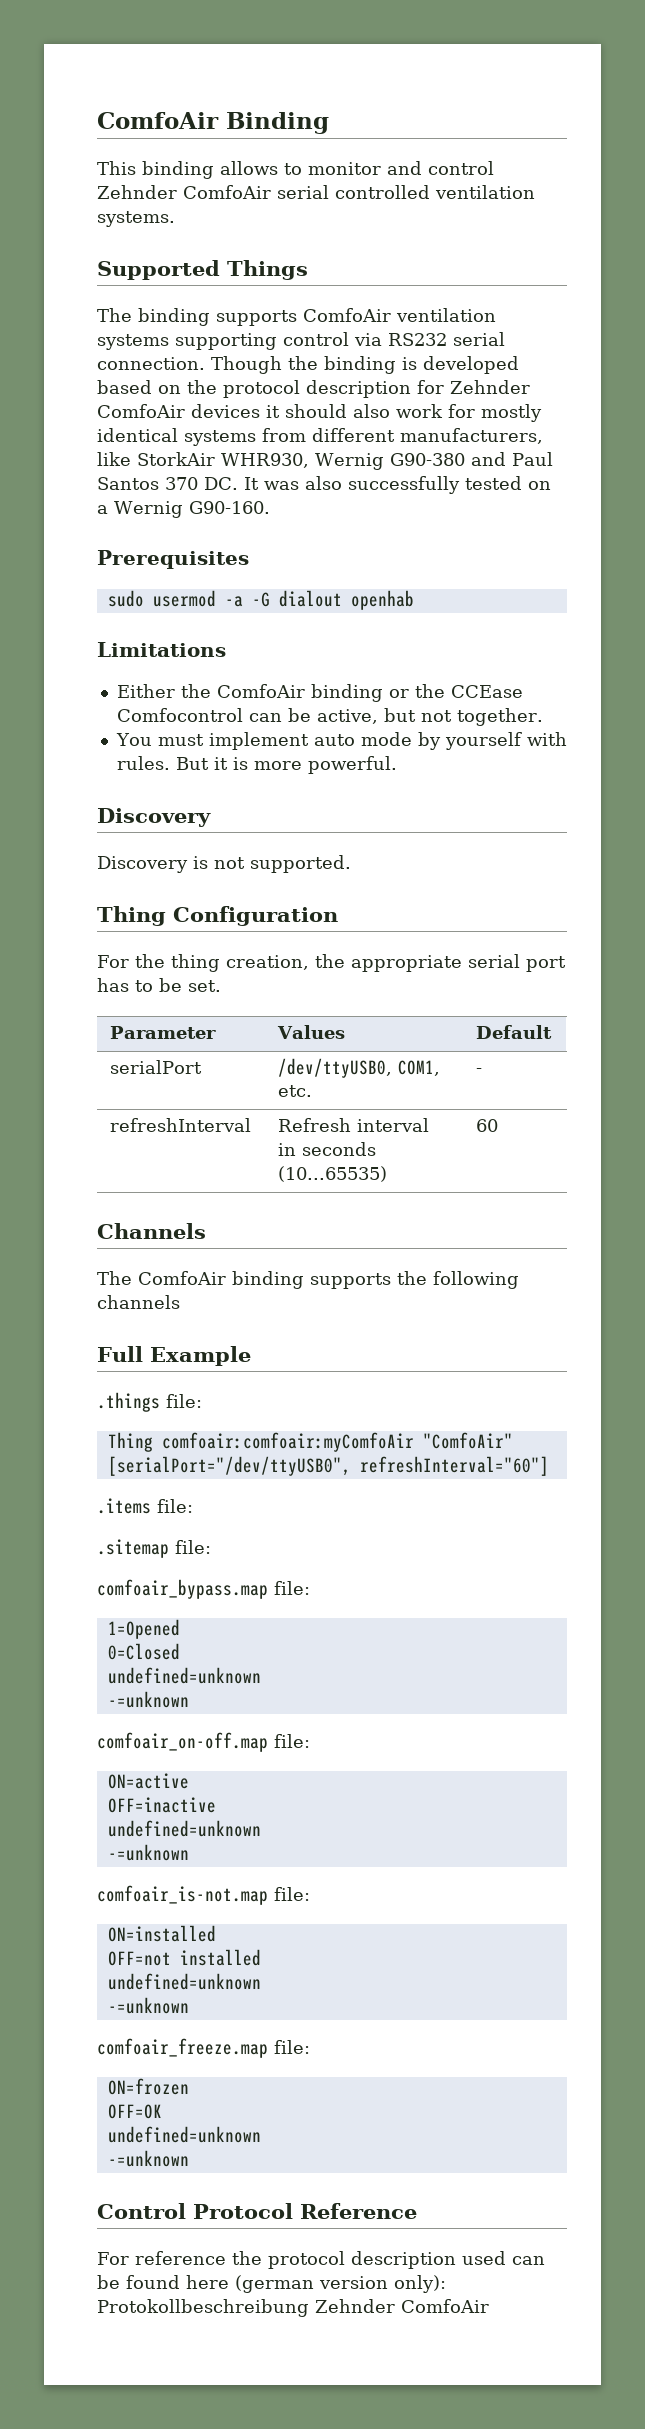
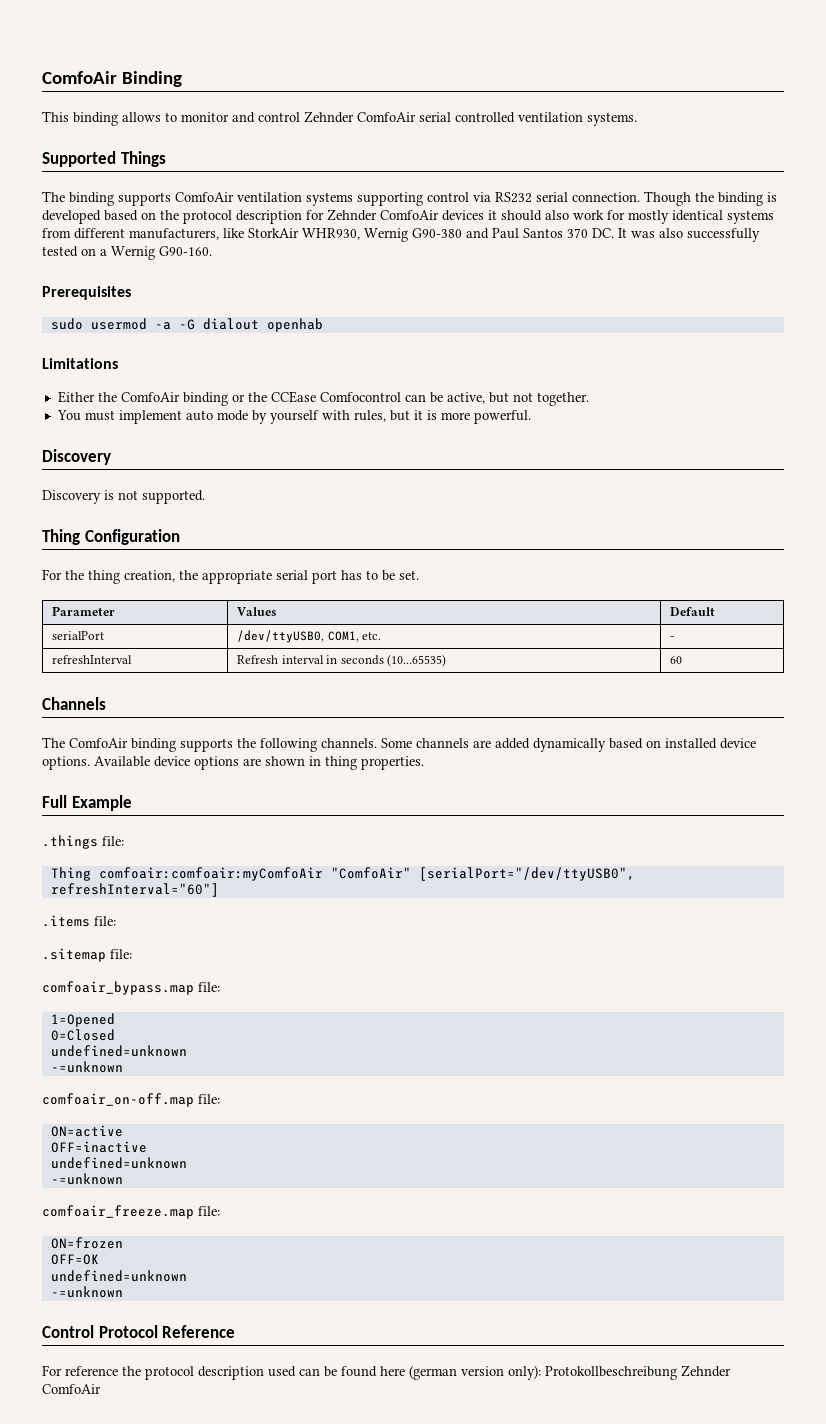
- You must implement auto mode by yourself with rules. But it is more powerful.
+ You must implement auto mode by yourself with rules, but it is more powerful.
- The ComfoAir binding supports the following channels
+ The ComfoAir binding supports the following channels. Some channels are added dynamically based on installed device options. Available device options are shown in thing properties.
- comfoair_is-not.map file:
- ON=installed
- OFF=not installed
- undefined=unknown
- -=unknown

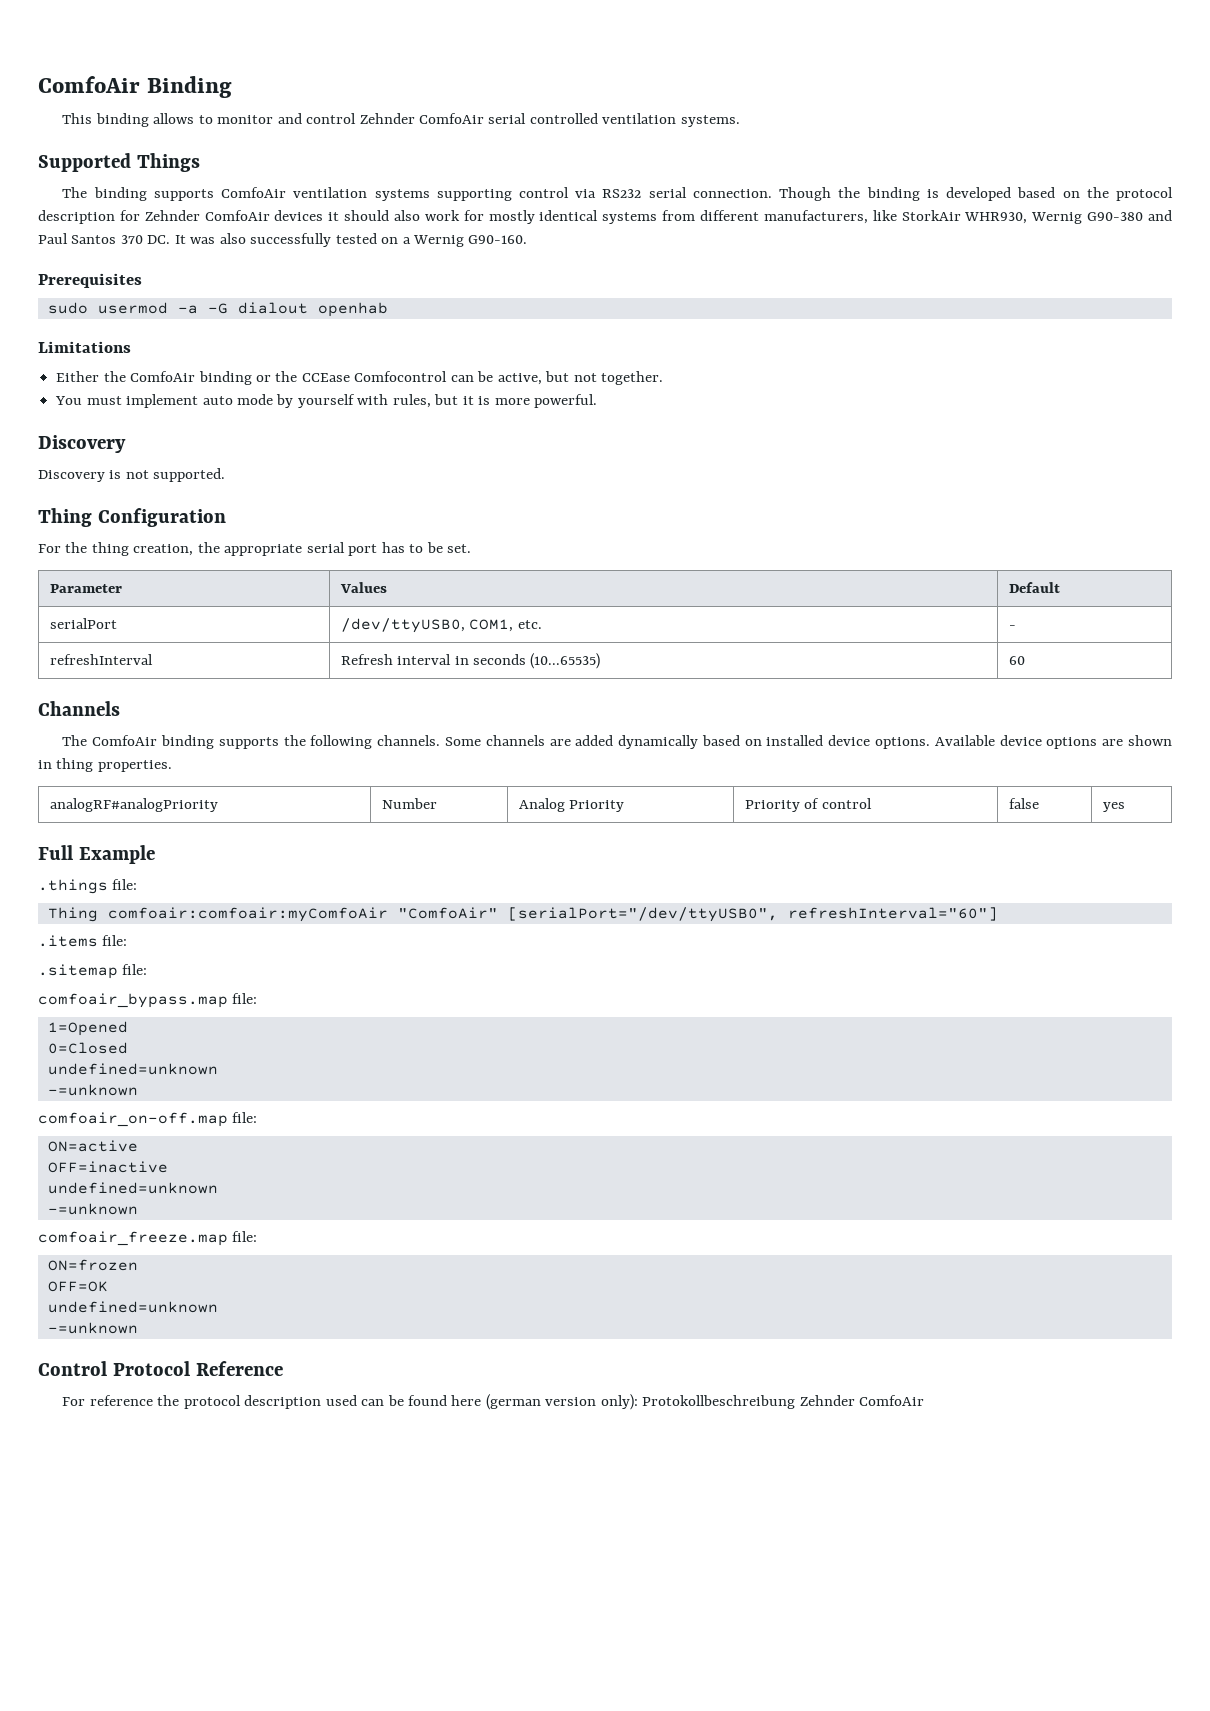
+ analogRF#analogPriority | Number | Analog Priority | Priority of control | false | yes

